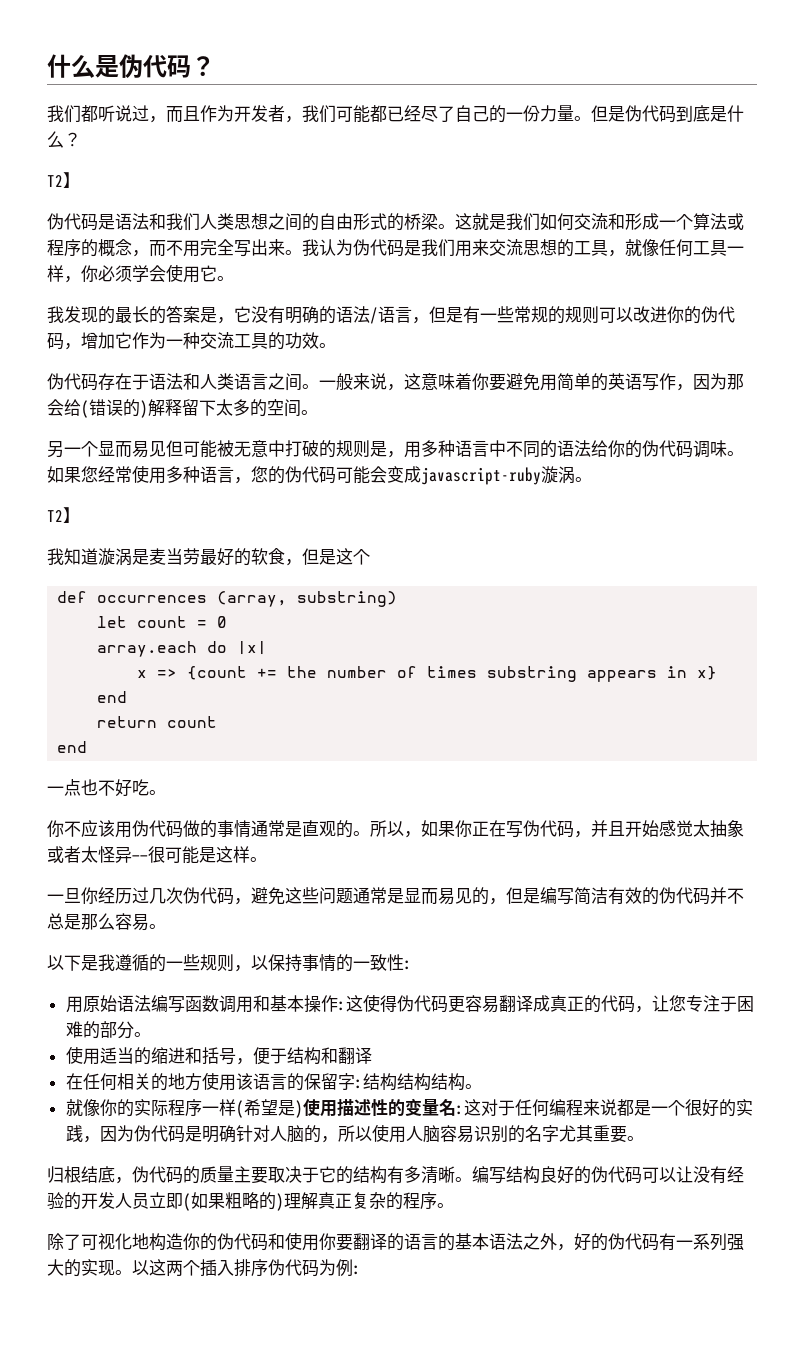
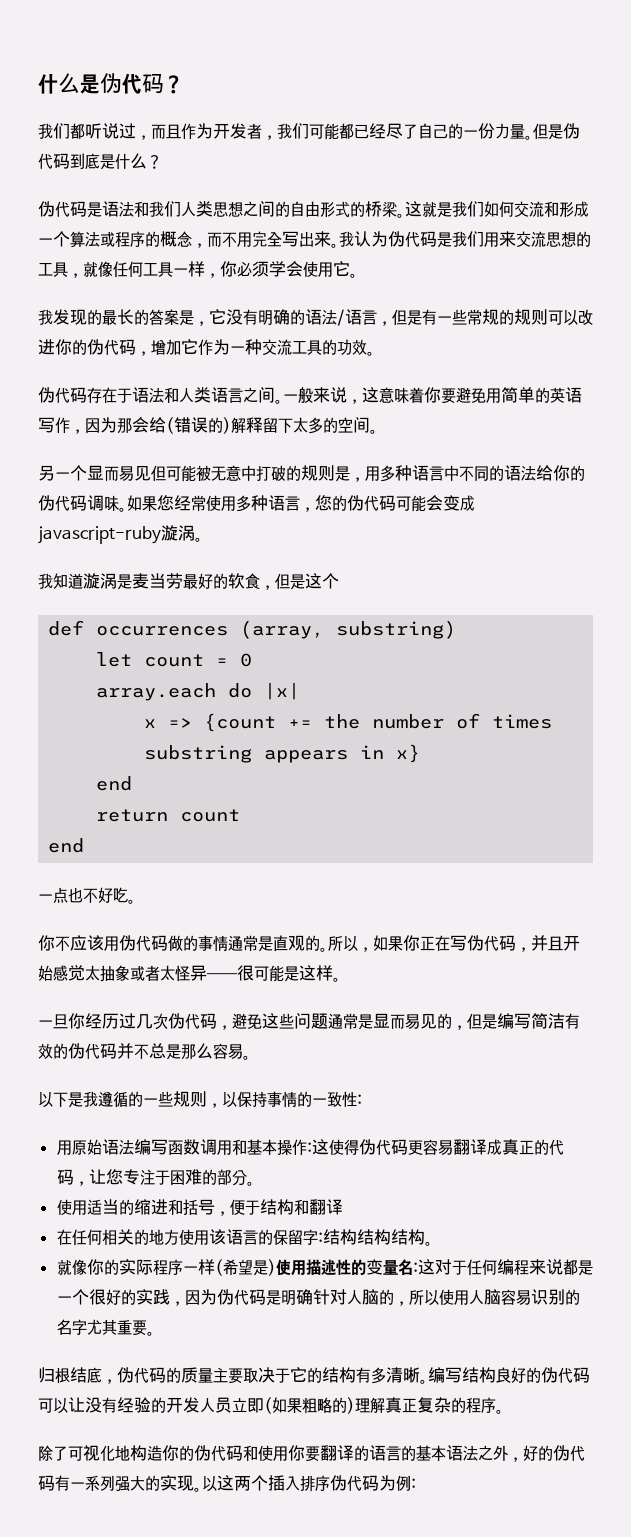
  但是伪代码到底是什么？
- T2】
  如果您经常使用多种语言，您的伪代码可能会变成javascript-ruby漩涡。
- T2】

